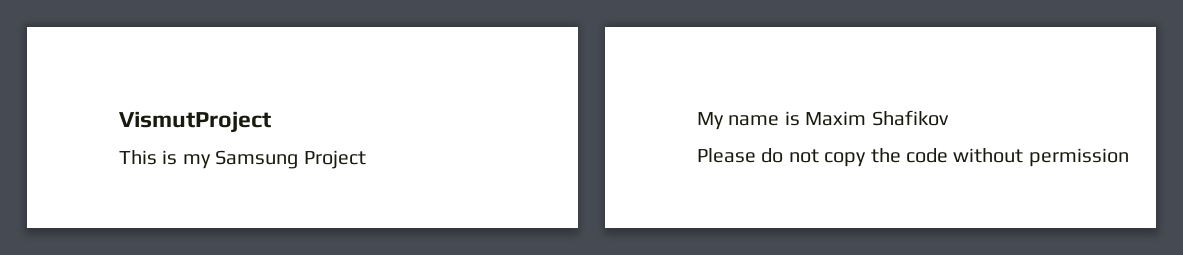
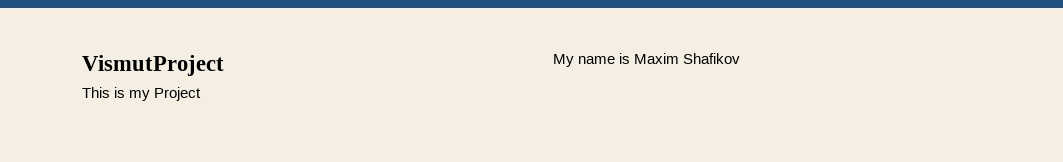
- This is my Samsung Project
+ This is my Project
- Please do not copy the code without permission

